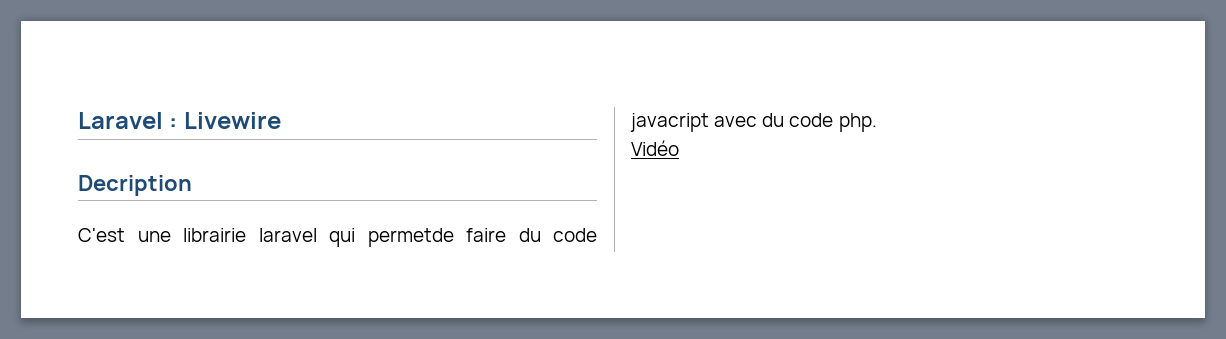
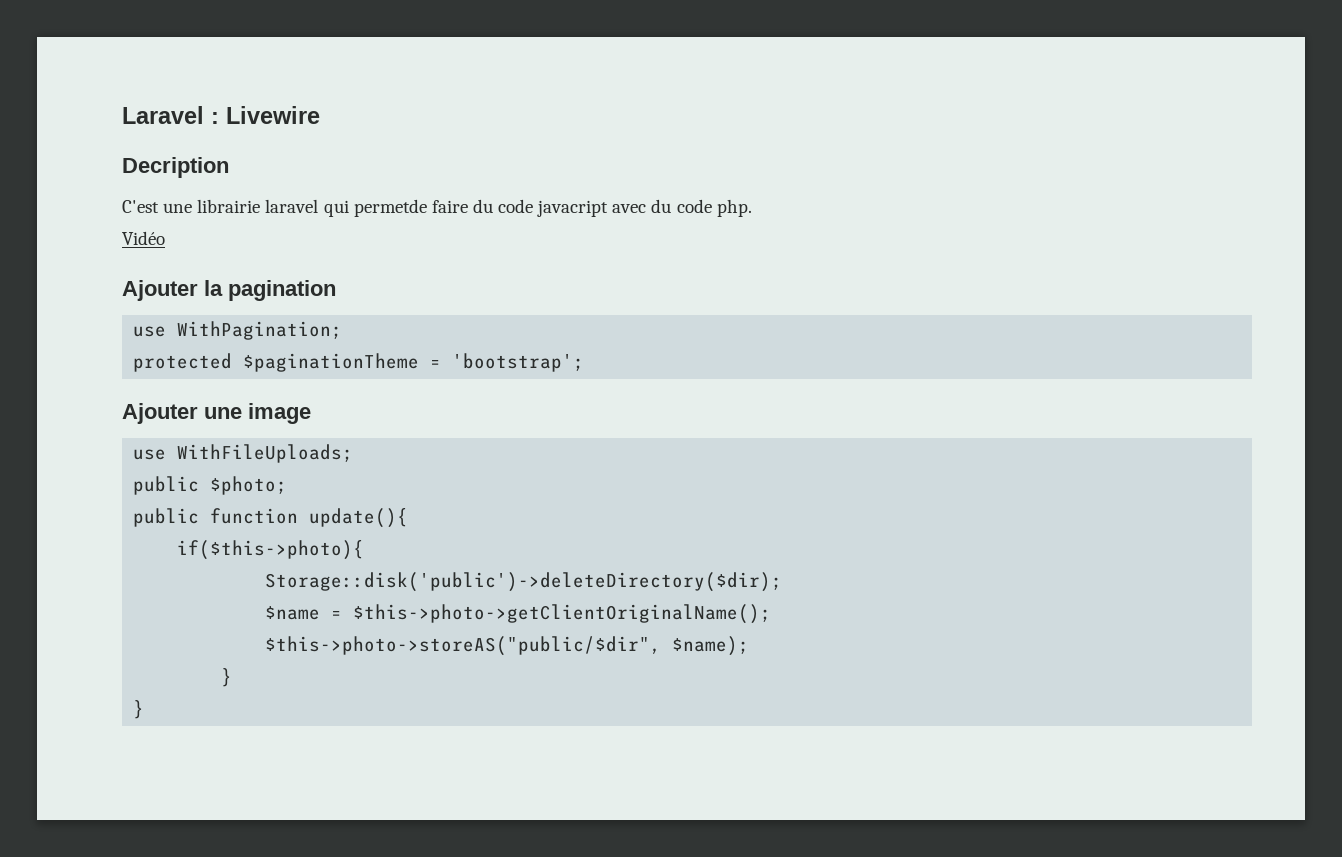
+ Ajouter la pagination
+ use WithPagination;
+ protected $paginationTheme = 'bootstrap';
+ Ajouter une image
+ use WithFileUploads;
+ public $photo;
+ public function update(){
+ if($this->photo){
+ Storage::disk('public')->deleteDirectory($dir);
+ $name = $this->photo->getClientOriginalName();
+ $this->photo->storeAS("public/$dir", $name);
+ }
+ }

